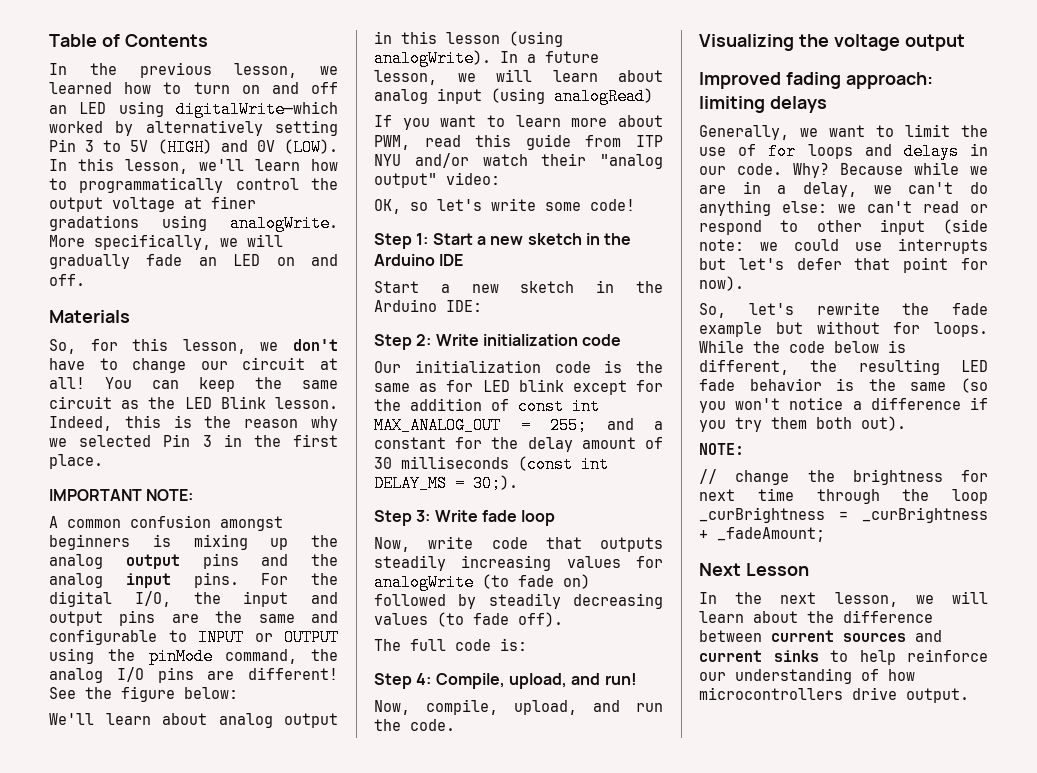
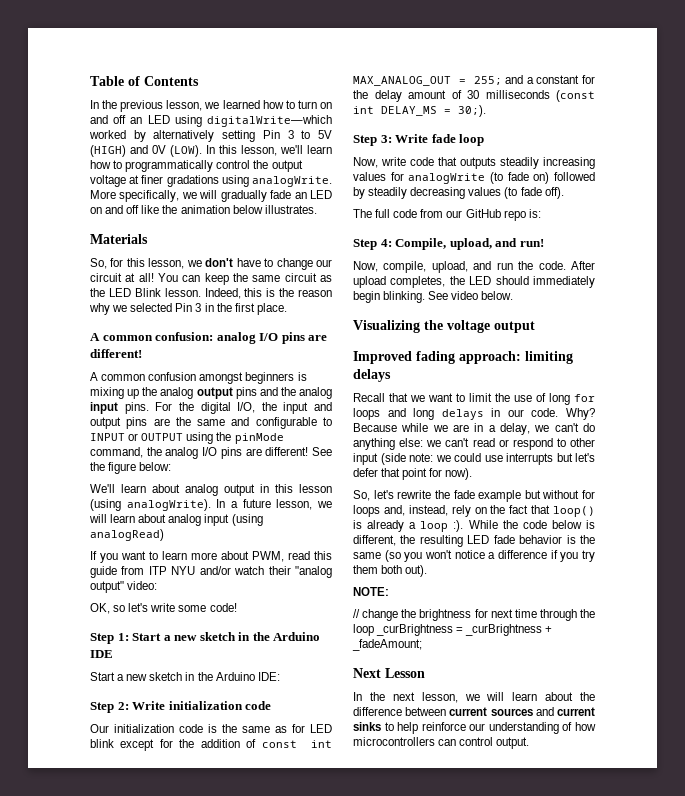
- More specifically, we will gradually fade an LED on and off.
+ More specifically, we will gradually fade an LED on and off like the animation below illustrates.
- IMPORTANT NOTE:
+ A common confusion: analog I/O pins are different!
- The full code is:
+ The full code from our GitHub repo is:
+ After upload completes, the LED should immediately begin blinking. See video below.
- Generally, we want to limit the use of for loops and delays in our code.
+ Recall that we want to limit the use of long for loops and long delays in our code.
- So, let's rewrite the fade example but without for loops.
+ So, let's rewrite the fade example but without for loops and, instead, rely on the fact that loop() is already a loop :).
- In the next lesson, we will learn about the difference between current sources and current sinks to help reinforce our understanding of how microcontrollers drive output.
+ In the next lesson, we will learn about the difference between current sources and current sinks to help reinforce our understanding of how microcontrollers can control output.

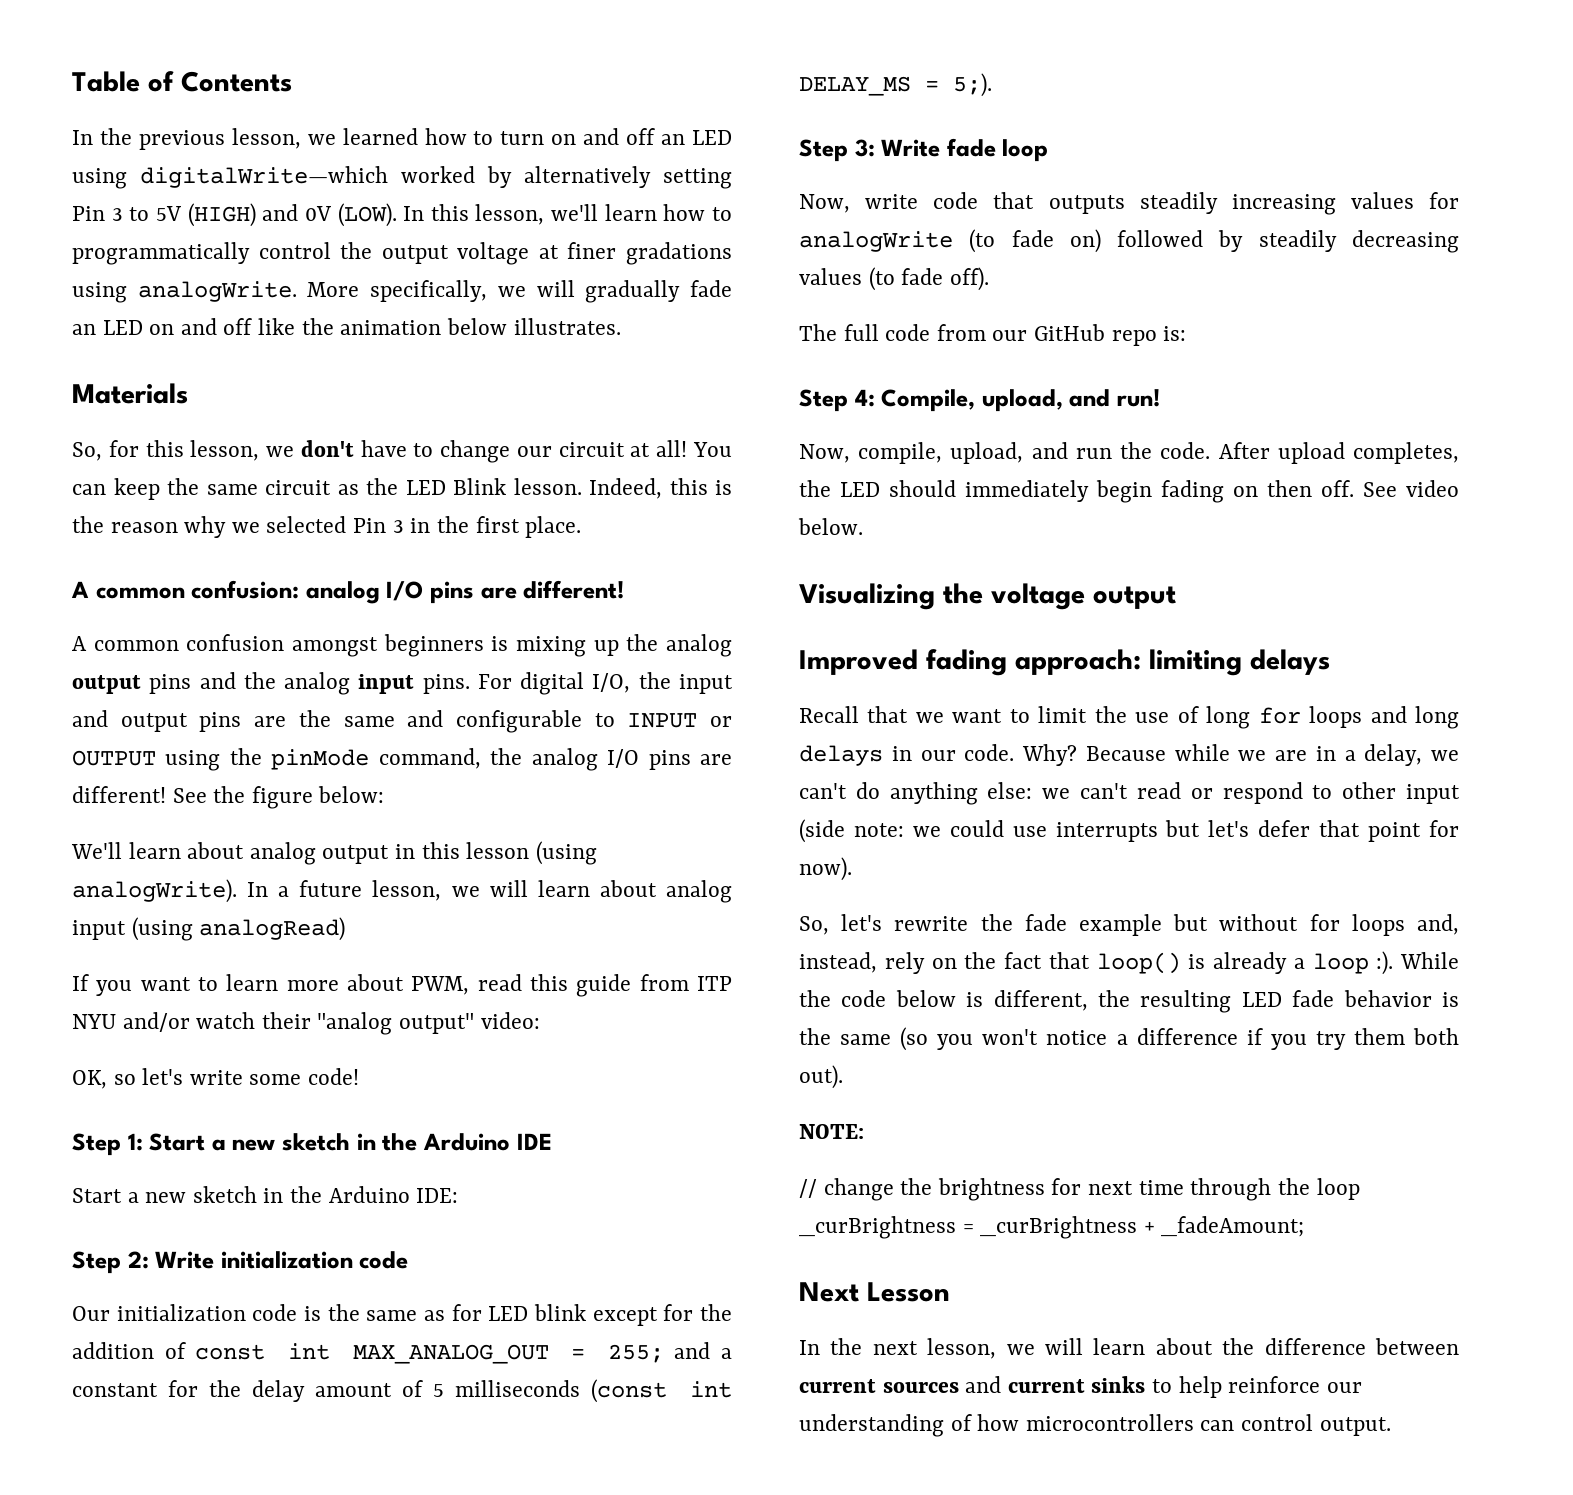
- For the digital I/O, the input and output pins are the same and configurable to INPUT or OUTPUT using the pinMode command, the analog I/O pins are different!
+ For digital I/O, the input and output pins are the same and configurable to INPUT or OUTPUT using the pinMode command, the analog I/O pins are different!
- Our initialization code is the same as for LED blink except for the addition of const int MAX_ANALOG_OUT = 255; and a constant for the delay amount of 30 milliseconds (const int DELAY_MS = 30;).
+ Our initialization code is the same as for LED blink except for the addition of const int MAX_ANALOG_OUT = 255; and a constant for the delay amount of 5 milliseconds (const int DELAY_MS = 5;).
- After upload completes, the LED should immediately begin blinking.
+ After upload completes, the LED should immediately begin fading on then off.

